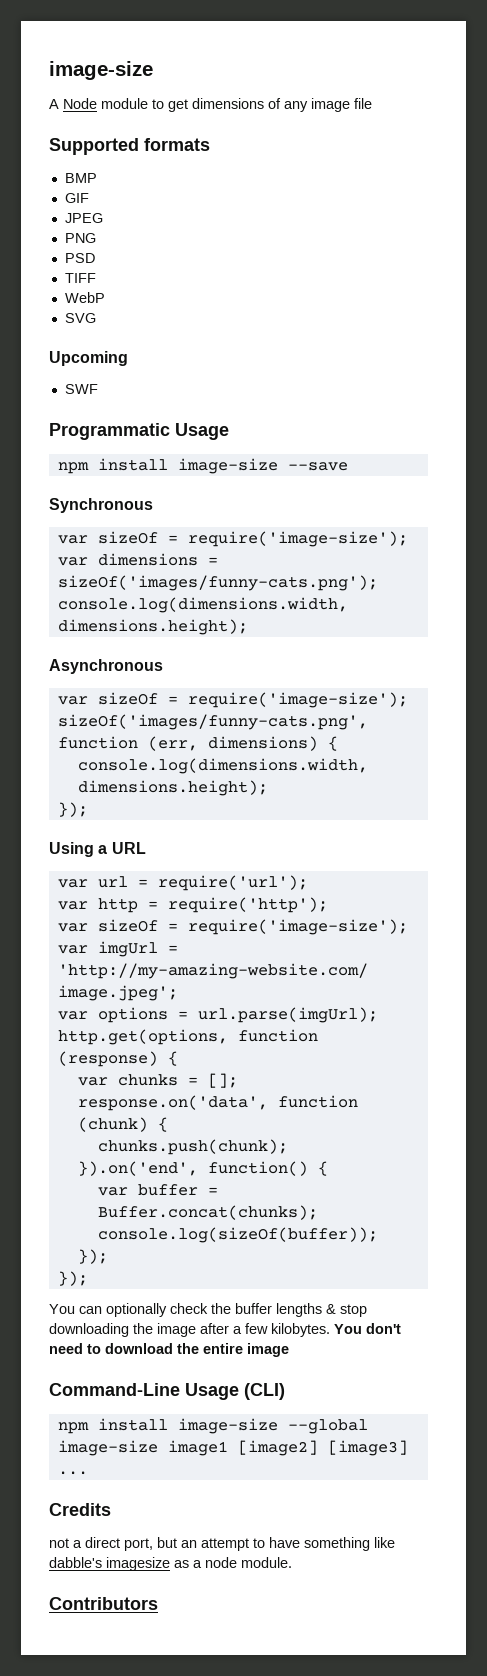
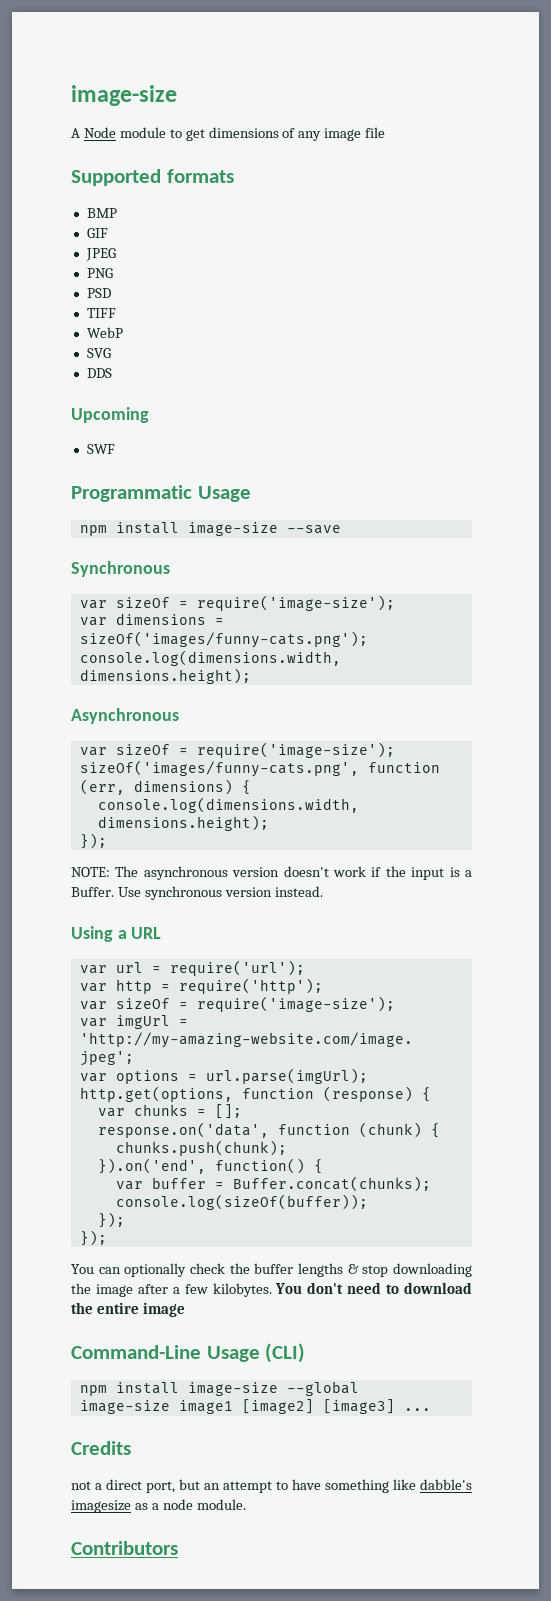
+ DDS
+ NOTE: The asynchronous version doesn't work if the input is a Buffer. Use synchronous version instead.

